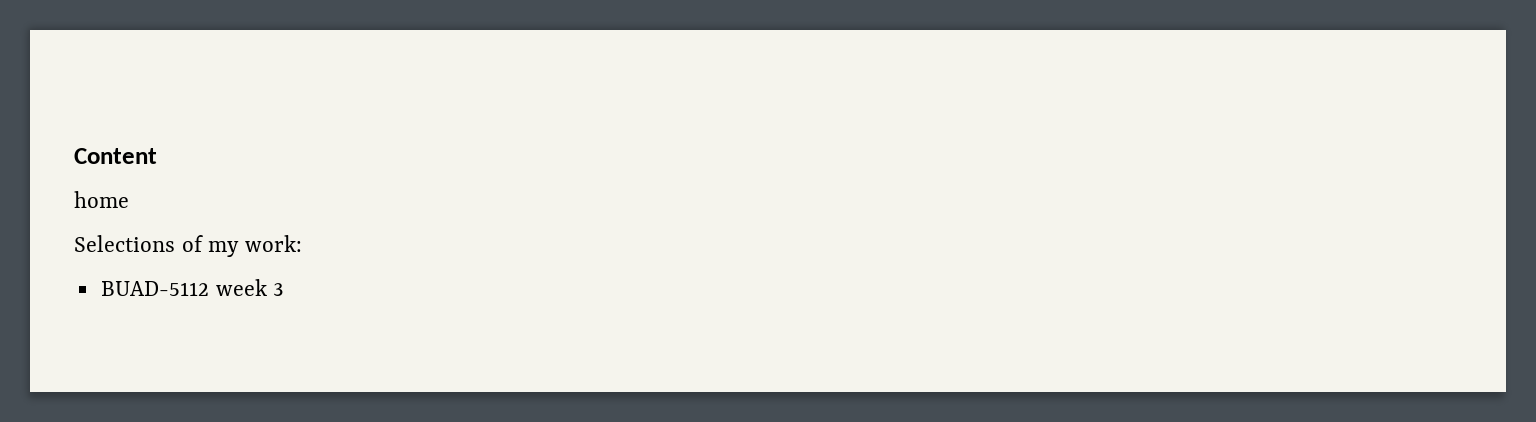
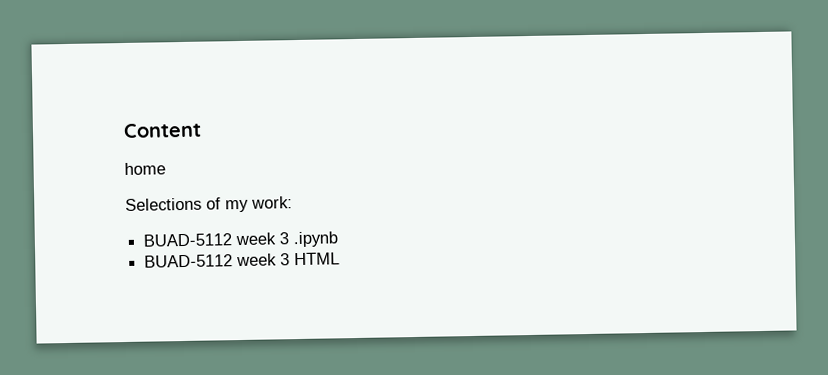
- BUAD-5112 week 3
+ BUAD-5112 week 3 .ipynb
+ BUAD-5112 week 3 HTML

